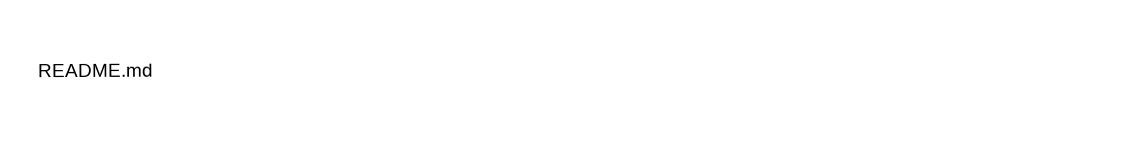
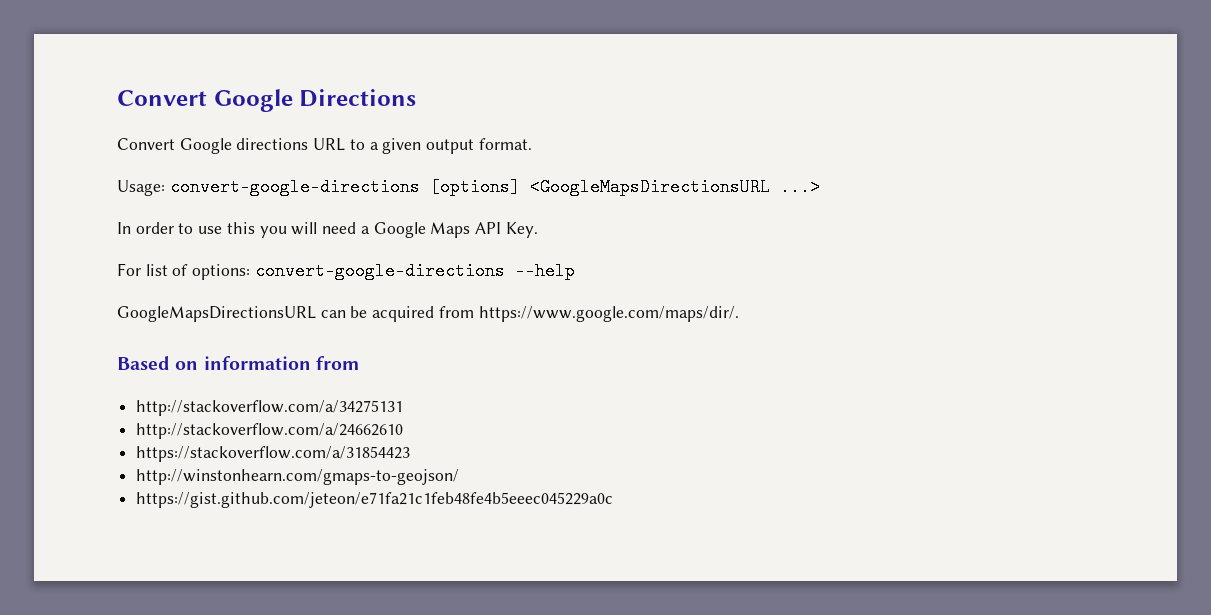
- README.md
+ Convert Google Directions
+ Convert Google directions URL to a given output format.
+ Usage: convert-google-directions [options] <GoogleMapsDirectionsURL ...>
+ In order to use this you will need a Google Maps API Key.
+ For list of options: convert-google-directions --help
+ GoogleMapsDirectionsURL can be acquired from https://www.google.com/maps/dir/.
+ Based on information from
+ http://stackoverflow.com/a/34275131
+ http://stackoverflow.com/a/24662610
+ https://stackoverflow.com/a/31854423
+ http://winstonhearn.com/gmaps-to-geojson/
+ https://gist.github.com/jeteon/e71fa21c1feb48fe4b5eeec045229a0c

